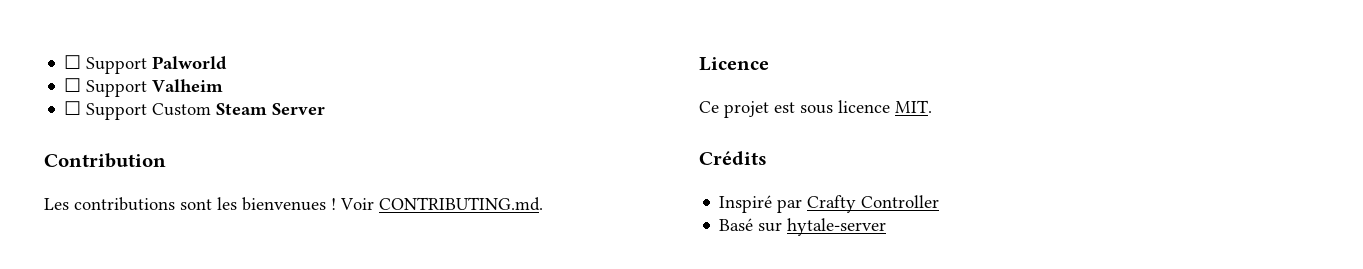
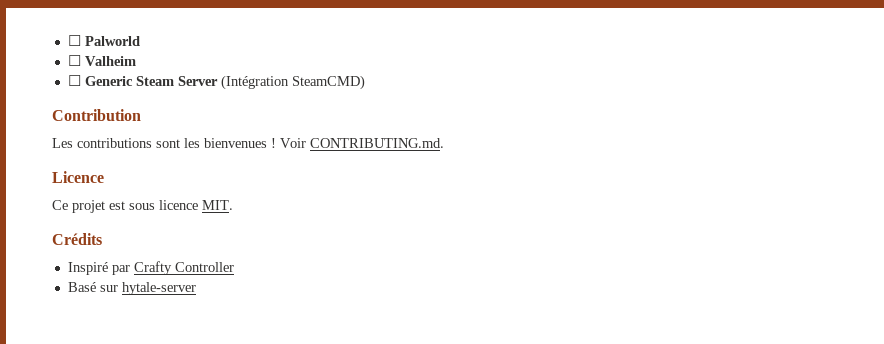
- ☐ Support Palworld
+ ☐ Palworld
- ☐ Support Valheim
+ ☐ Valheim
- ☐ Support Custom Steam Server
+ ☐ Generic Steam Server (Intégration SteamCMD)

